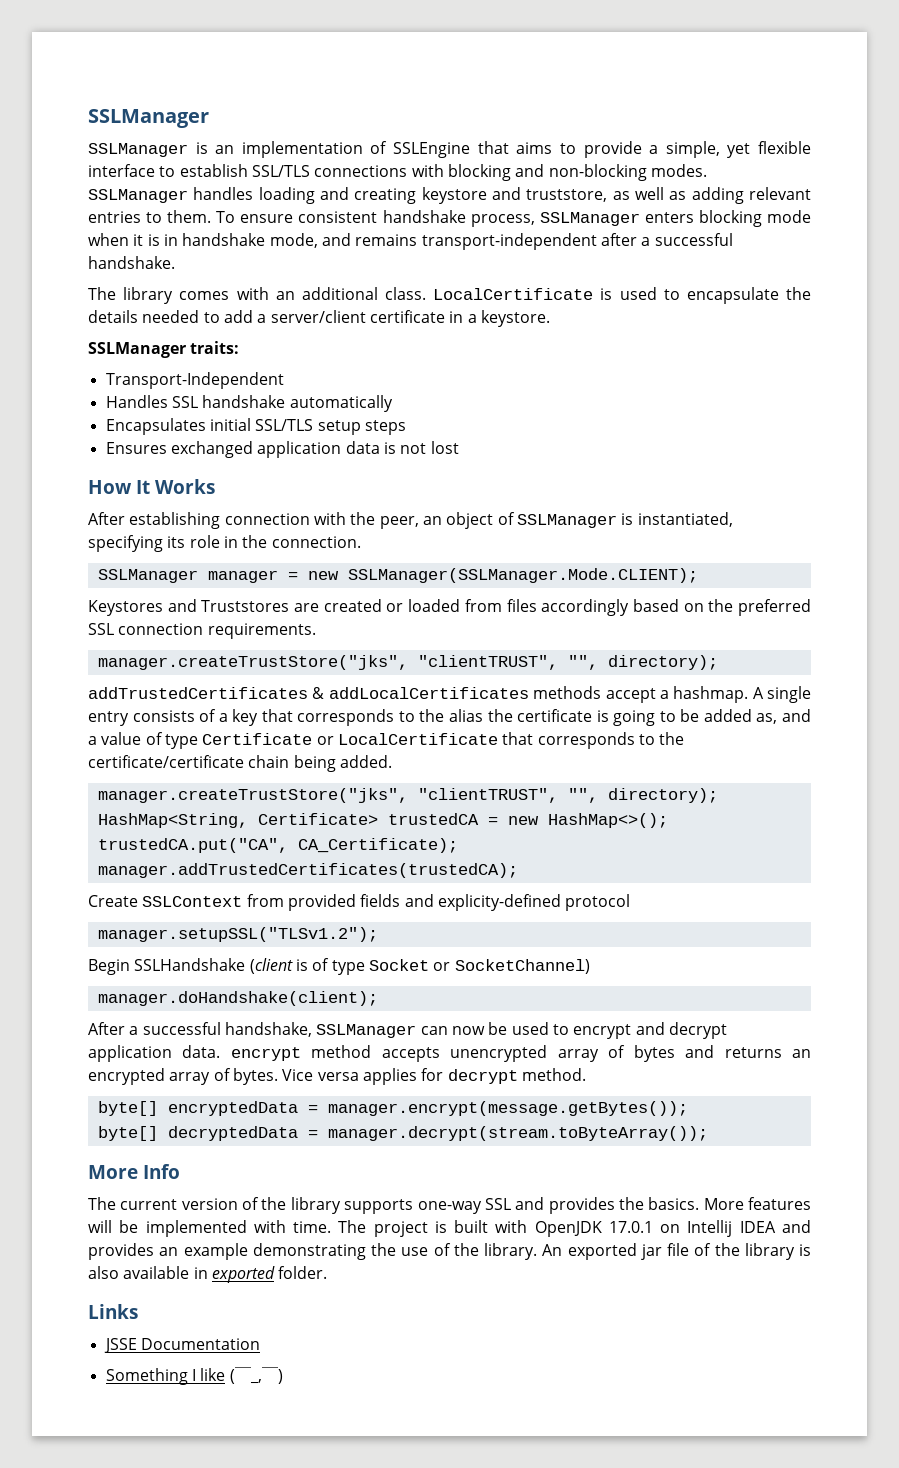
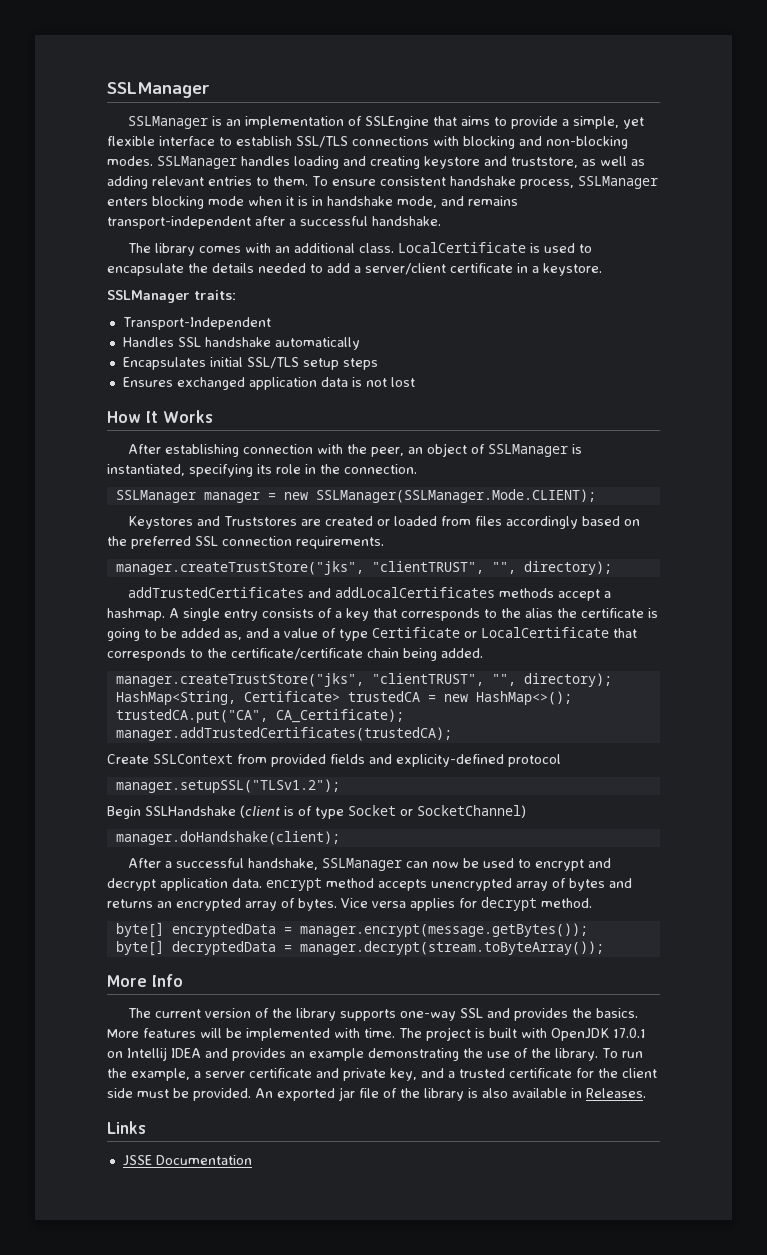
- addTrustedCertificates & addLocalCertificates methods accept a hashmap.
+ addTrustedCertificates and addLocalCertificates methods accept a hashmap.
+ To run the example, a server certificate and private key, and a trusted certificate for the client side must be provided.
- An exported jar file of the library is also available in exported folder.
+ An exported jar file of the library is also available in Releases.
- Something I like (￣_,￣)

